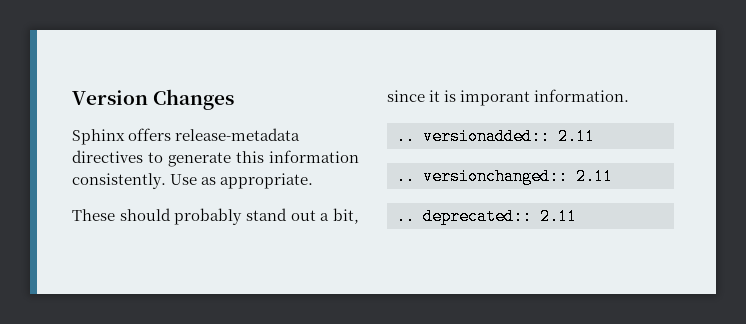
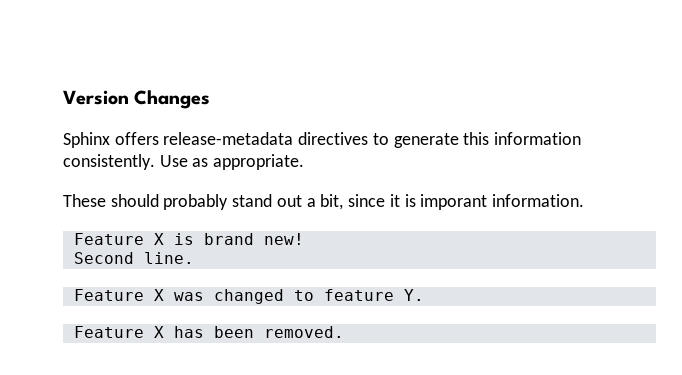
- .. versionadded:: 2.11
- .. versionchanged:: 2.11
- .. deprecated:: 2.11
+ Feature X is brand new!
+ Second line.
+ Feature X was changed to feature Y.
+ Feature X has been removed.

